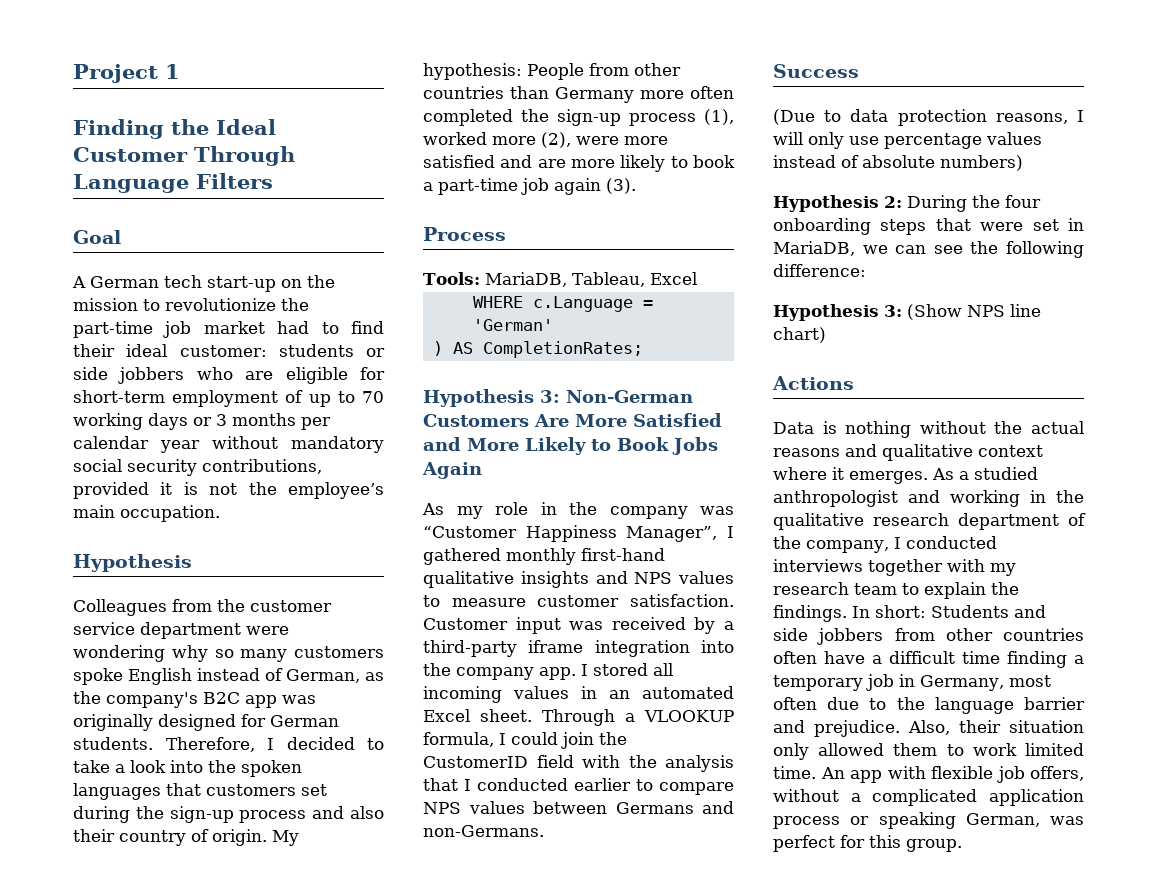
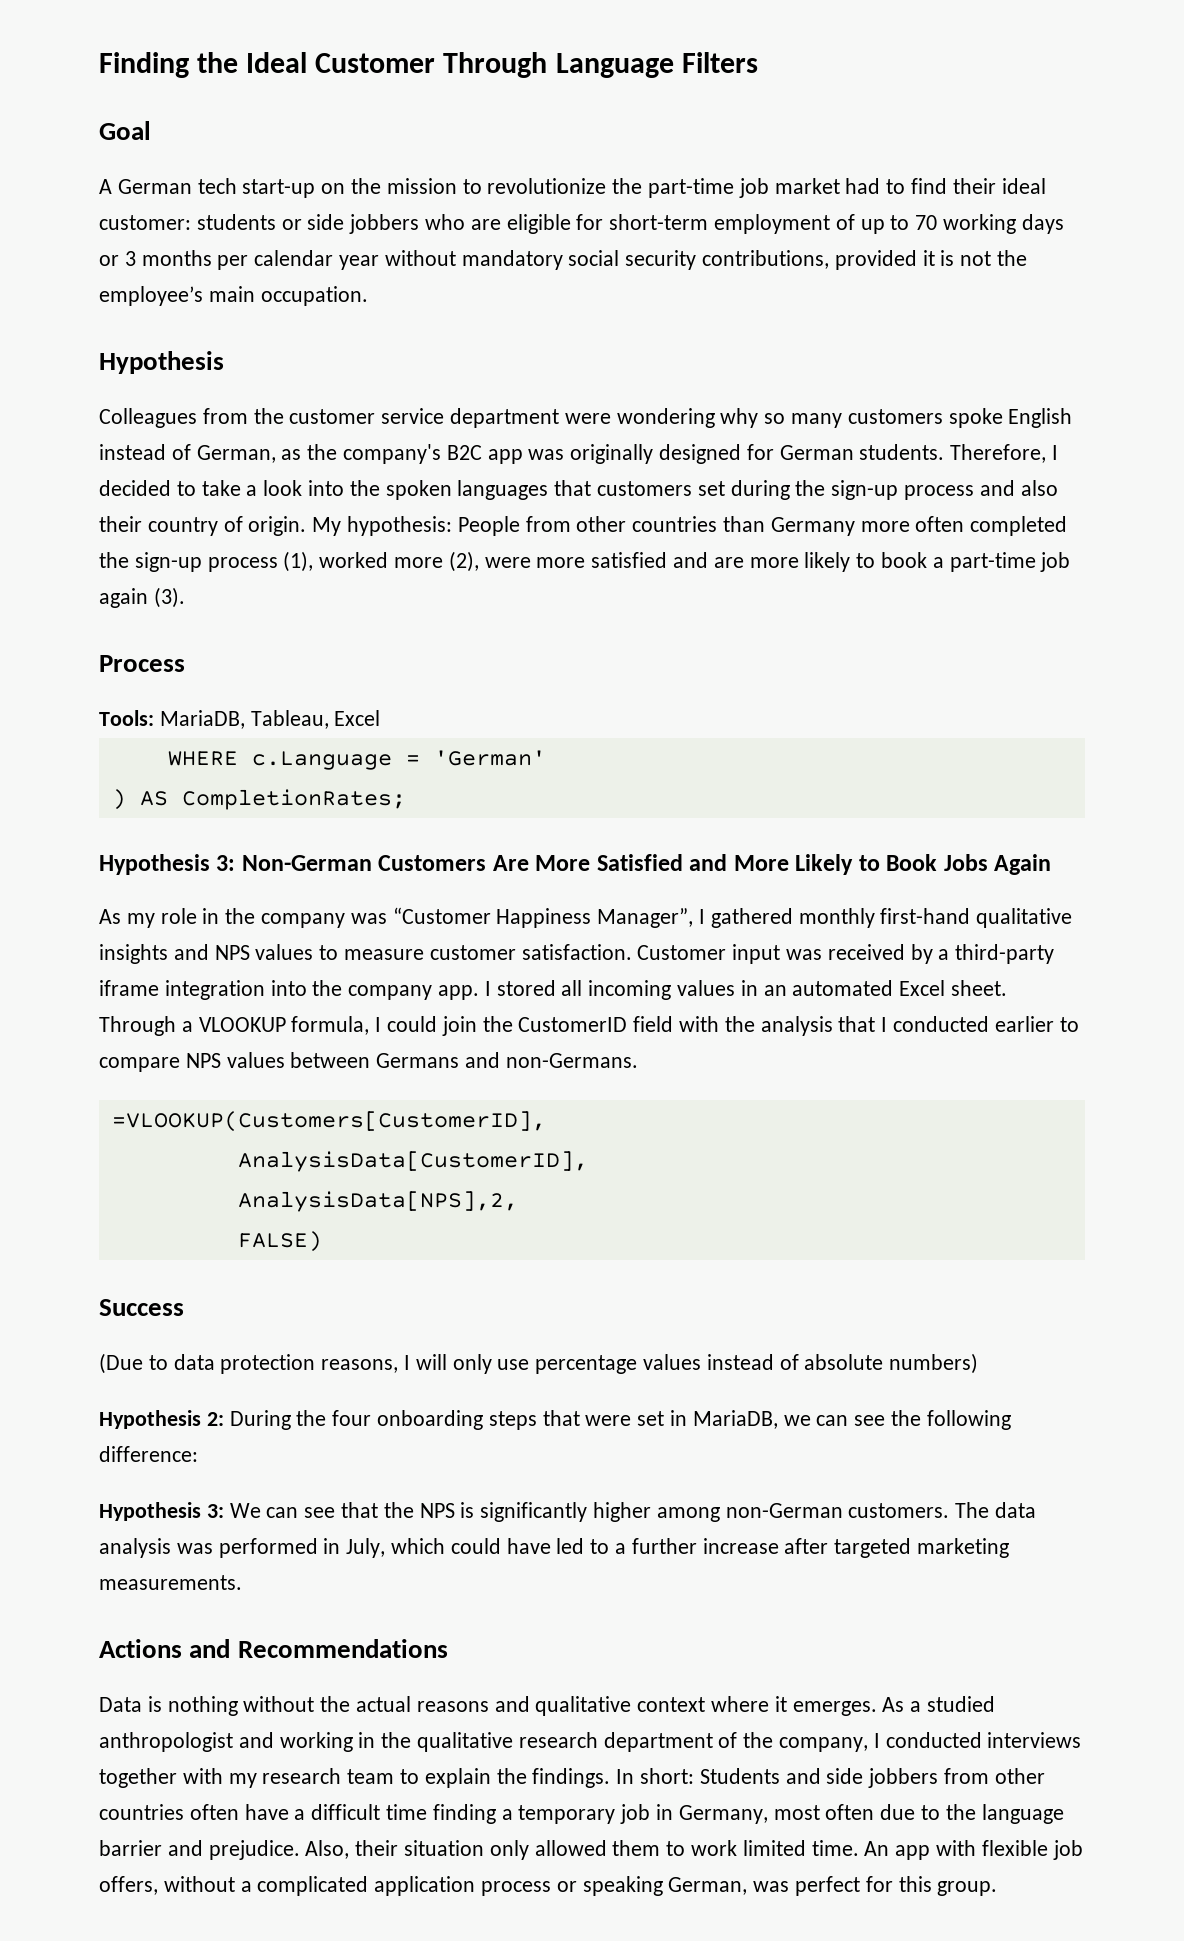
- Project 1
+ =VLOOKUP(Customers[CustomerID],
+ AnalysisData[CustomerID],
+ AnalysisData[NPS],2,
+ FALSE)
- Hypothesis 3: (Show NPS line chart)
+ Hypothesis 3: We can see that the NPS is significantly higher among non-German customers. The data analysis was performed in July, which could have led to a further increase after targeted marketing measurements.
- Actions
+ Actions and Recommendations

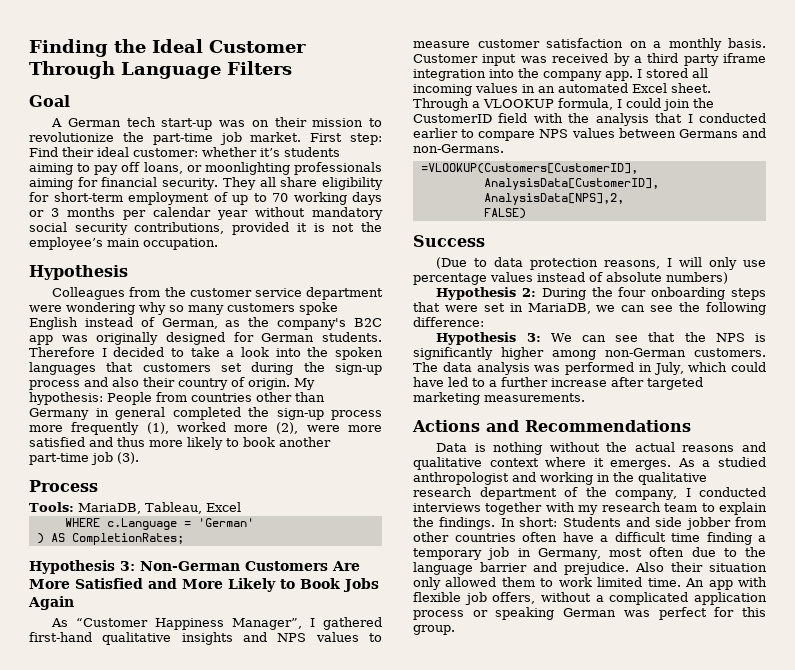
- A German tech start-up on the mission to revolutionize the part-time job market had to find their ideal customer: students or side jobbers who are eligible for short-term employment of up to 70 working days or 3 months per calendar year without mandatory social security contributions, provided it is not the employee’s main occupation.
+ A German tech start-up was on their mission to revolutionize the part-time job market. First step: Find their ideal customer: whether it’s students aiming to pay off loans, or moonlighting professionals aiming for financial security. They all share eligibility for short-term employment of up to 70 working days or 3 months per calendar year without mandatory social security contributions, provided it is not the employee’s main occupation.
- Therefore, I decided to take a look into the spoken languages that customers set during the sign-up process and also their country of origin.
+ Therefore I decided to take a look into the spoken languages that customers set during the sign-up process and also their country of origin.
- My hypothesis: People from other countries than Germany more often completed the sign-up process (1), worked more (2), were more satisfied and are more likely to book a part-time job again (3).
+ My hypothesis: People from countries other than Germany in general completed the sign-up process more frequently (1), worked more (2), were more satisfied and thus more likely to book another part-time job (3).
- As my role in the company was “Customer Happiness Manager”, I gathered monthly first-hand qualitative insights and NPS values to measure customer satisfaction.
+ As “Customer Happiness Manager”, I gathered first-hand qualitative insights and NPS values to measure customer satisfaction on a monthly basis.
- Customer input was received by a third-party iframe integration into the company app.
+ Customer input was received by a third party iframe integration into the company app.
- In short: Students and side jobbers from other countries often have a difficult time finding a temporary job in Germany, most often due to the language barrier and prejudice.
+ In short: Students and side jobber from other countries often have a difficult time finding a temporary job in Germany, most often due to the language barrier and prejudice.
- Also, their situation only allowed them to work limited time.
+ Also their situation only allowed them to work limited time.
- An app with flexible job offers, without a complicated application process or speaking German, was perfect for this group.
+ An app with flexible job offers, without a complicated application process or speaking German was perfect for this group.

